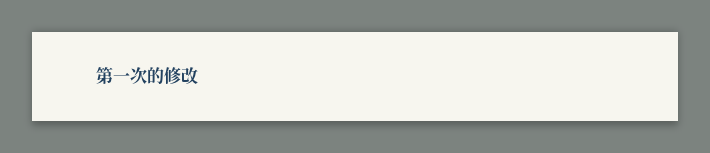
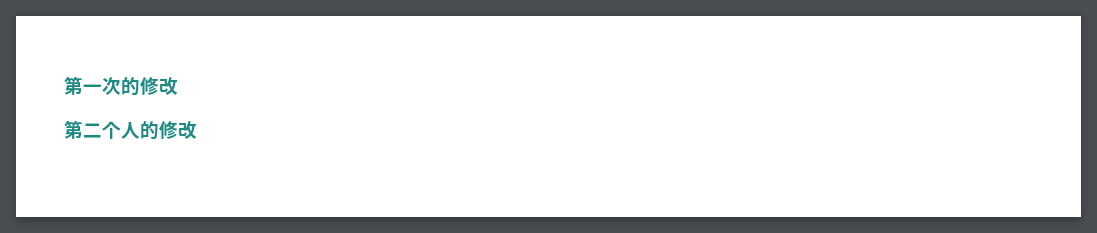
+ 第二个人的修改

